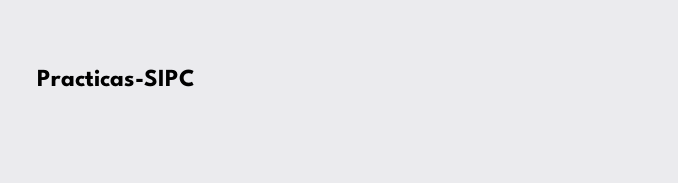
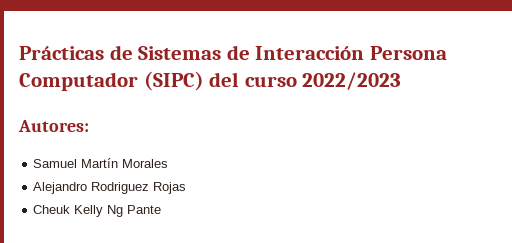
- Practicas-SIPC
+ Prácticas de Sistemas de Interacción Persona Computador (SIPC) del curso 2022/2023
+ Autores:
+ Samuel Martín Morales
+ Alejandro Rodriguez Rojas
+ Cheuk Kelly Ng Pante

